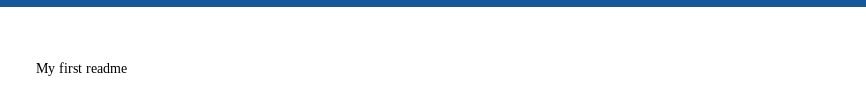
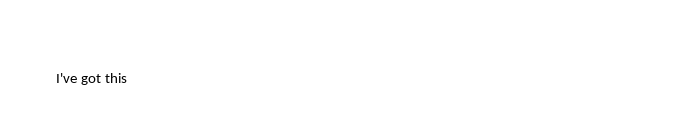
- My first readme
+ I've got this

